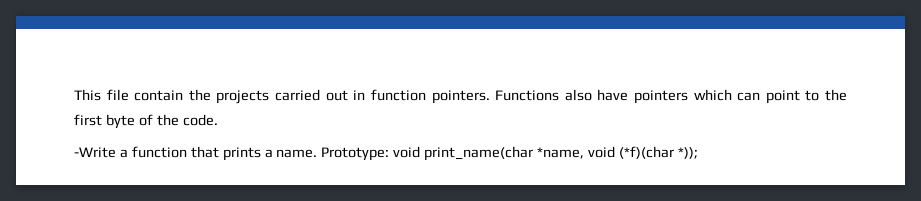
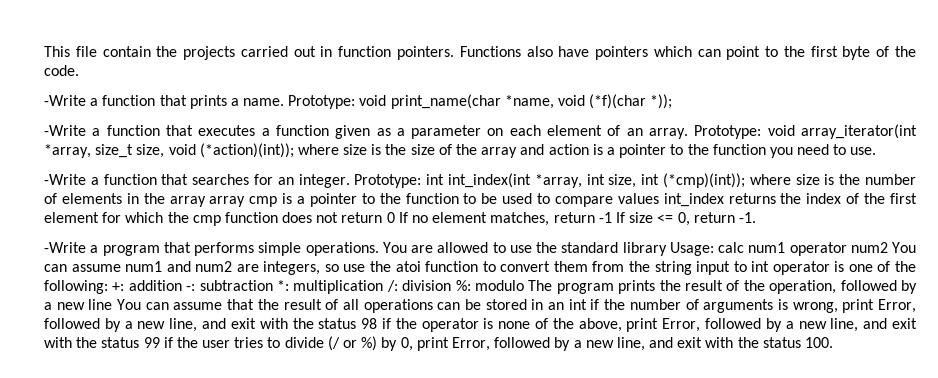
+ -Write a function that executes a function given as a parameter on each element of an array. Prototype: void array_iterator(int *array, size_t size, void (*action)(int)); where size is the size of the array and action is a pointer to the function you need to use.
+ -Write a function that searches for an integer. Prototype: int int_index(int *array, int size, int (*cmp)(int)); where size is the number of elements in the array array cmp is a pointer to the function to be used to compare values int_index returns the index of the first element for which the cmp function does not return 0 If no element matches, return -1 If size <= 0, return -1.
+ -Write a program that performs simple operations. You are allowed to use the standard library Usage: calc num1 operator num2 You can assume num1 and num2 are integers, so use the atoi function to convert them from the string input to int operator is one of the following: +: addition -: subtraction *: multiplication /: division %: modulo The program prints the result of the operation, followed by a new line You can assume that the result of all operations can be stored in an int if the number of arguments is wrong, print Error, followed by a new line, and exit with the status 98 if the operator is none of the above, print Error, followed by a new line, and exit with the status 99 if the user tries to divide (/ or %) by 0, print Error, followed by a new line, and exit with the status 100.

